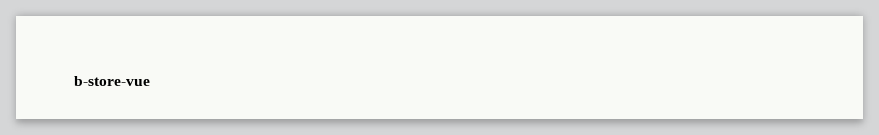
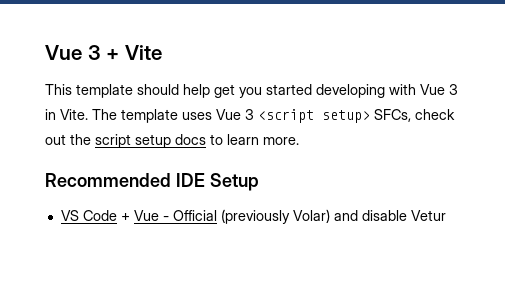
- b-store-vue
+ Vue 3 + Vite
+ This template should help get you started developing with Vue 3 in Vite. The template uses Vue 3 <script setup> SFCs, check out the script setup docs to learn more.
+ Recommended IDE Setup
+ VS Code + Vue - Official (previously Volar) and disable Vetur

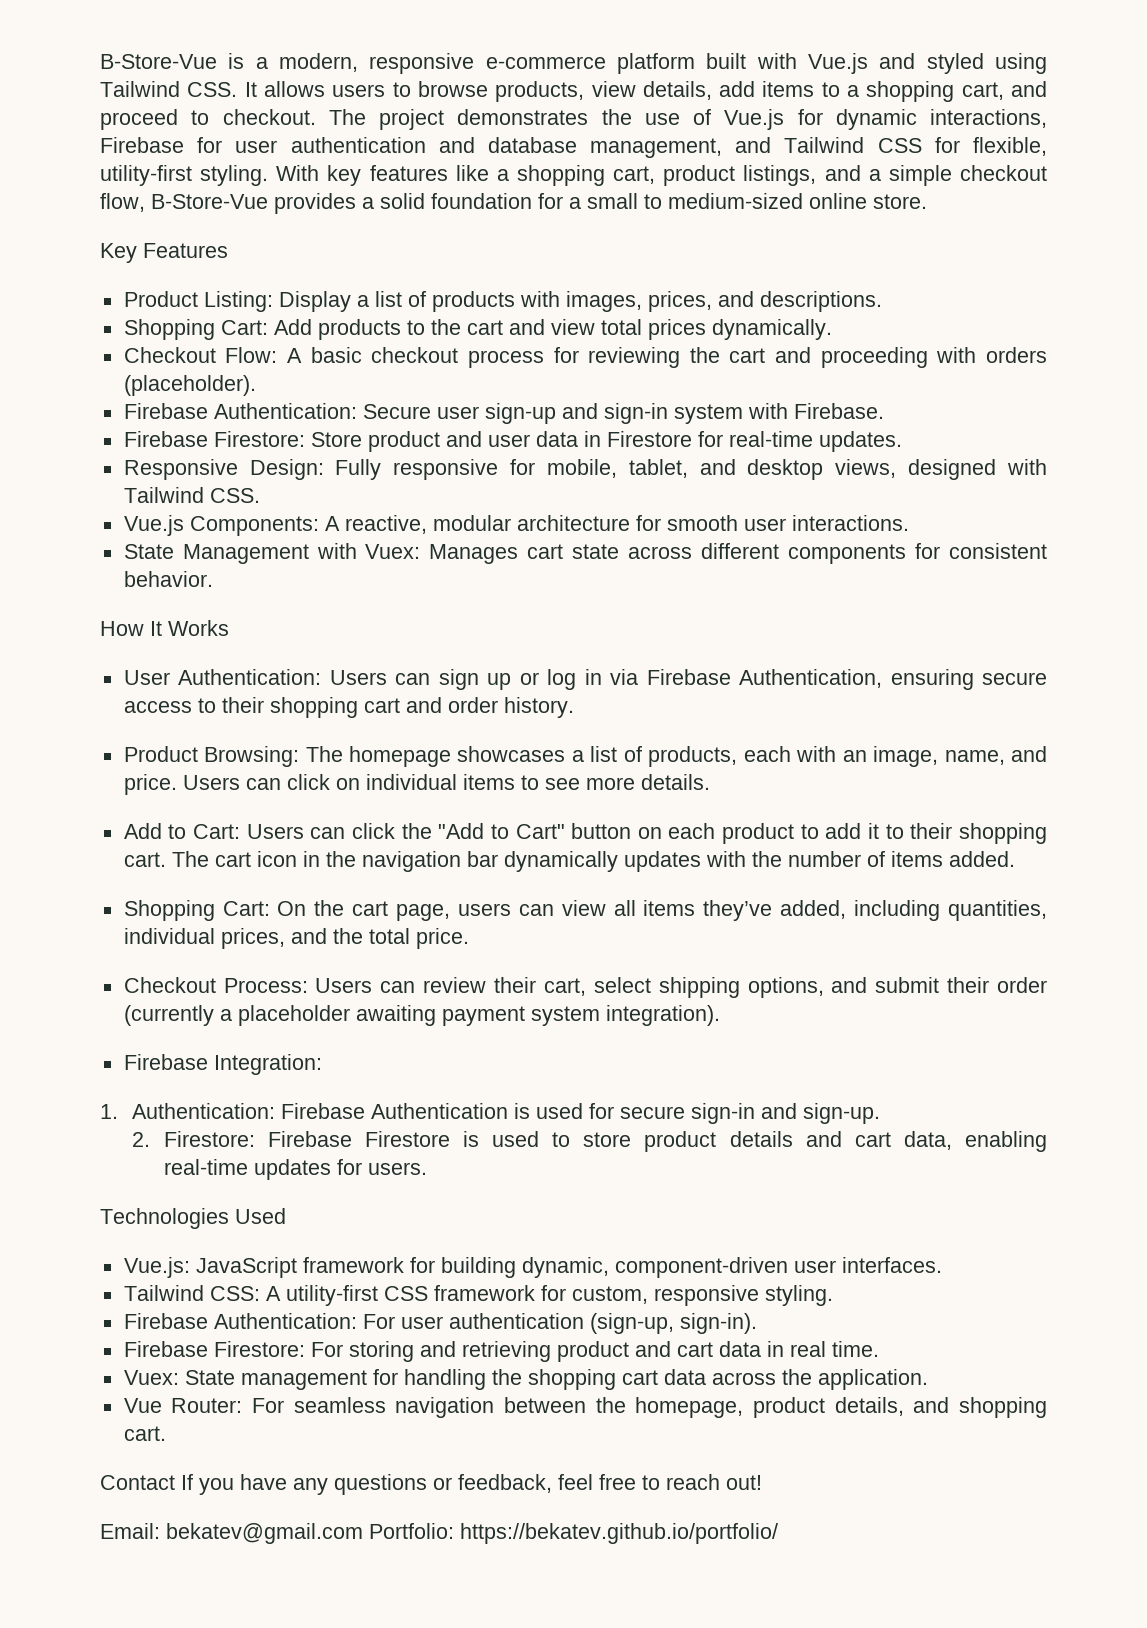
- Vue 3 + Vite
- This template should help get you started developing with Vue 3 in Vite. The template uses Vue 3 <script setup> SFCs, check out the script setup docs to learn more.
- Recommended IDE Setup
- VS Code + Vue - Official (previously Volar) and disable Vetur
+ B-Store-Vue is a modern, responsive e-commerce platform built with Vue.js and styled using Tailwind CSS. It allows users to browse products, view details, add items to a shopping cart, and proceed to checkout. The project demonstrates the use of Vue.js for dynamic interactions, Firebase for user authentication and database management, and Tailwind CSS for flexible, utility-first styling. With key features like a shopping cart, product listings, and a simple checkout flow, B-Store-Vue provides a solid foundation for a small to medium-sized online store.
+ Key Features
+ Product Listing: Display a list of products with images, prices, and descriptions.
+ Shopping Cart: Add products to the cart and view total prices dynamically.
+ Checkout Flow: A basic checkout process for reviewing the cart and proceeding with orders (placeholder).
+ Firebase Authentication: Secure user sign-up and sign-in system with Firebase.
+ Firebase Firestore: Store product and user data in Firestore for real-time updates.
+ Responsive Design: Fully responsive for mobile, tablet, and desktop views, designed with Tailwind CSS.
+ Vue.js Components: A reactive, modular architecture for smooth user interactions.
+ State Management with Vuex: Manages cart state across different components for consistent behavior.
+ How It Works
+ User Authentication: Users can sign up or log in via Firebase Authentication, ensuring secure access to their shopping cart and order history.
+ Product Browsing: The homepage showcases a list of products, each with an image, name, and price. Users can click on individual items to see more details.
+ Add to Cart: Users can click the "Add to Cart" button on each product to add it to their shopping cart. The cart icon in the navigation bar dynamically updates with the number of items added.
+ Shopping Cart: On the cart page, users can view all items they’ve added, including quantities, individual prices, and the total price.
+ Checkout Process: Users can review their cart, select shipping options, and submit their order (currently a placeholder awaiting payment system integration).
+ Firebase Integration:
+ 1. Authentication: Firebase Authentication is used for secure sign-in and sign-up.
+ 2. Firestore: Firebase Firestore is used to store product details and cart data, enabling real-time updates for users.
+ Technologies Used
+ Vue.js: JavaScript framework for building dynamic, component-driven user interfaces.
+ Tailwind CSS: A utility-first CSS framework for custom, responsive styling.
+ Firebase Authentication: For user authentication (sign-up, sign-in).
+ Firebase Firestore: For storing and retrieving product and cart data in real time.
+ Vuex: State management for handling the shopping cart data across the application.
+ Vue Router: For seamless navigation between the homepage, product details, and shopping cart.
+ Contact If you have any questions or feedback, feel free to reach out!
+ Email: bekatev@gmail.com Portfolio: https://bekatev.github.io/portfolio/

